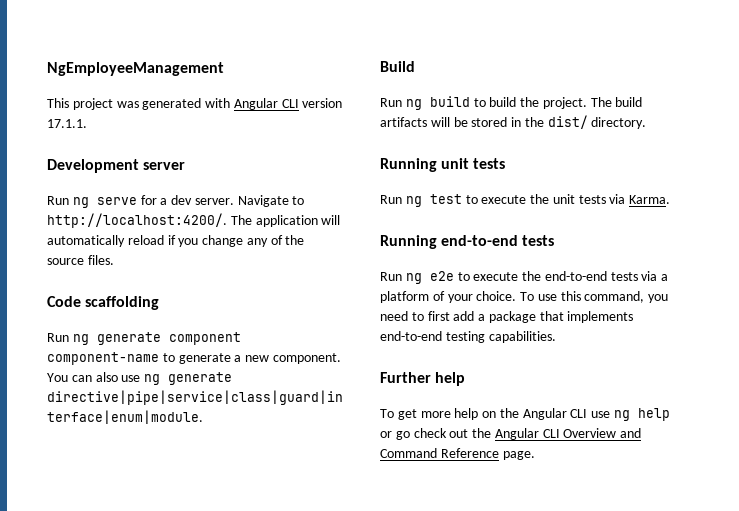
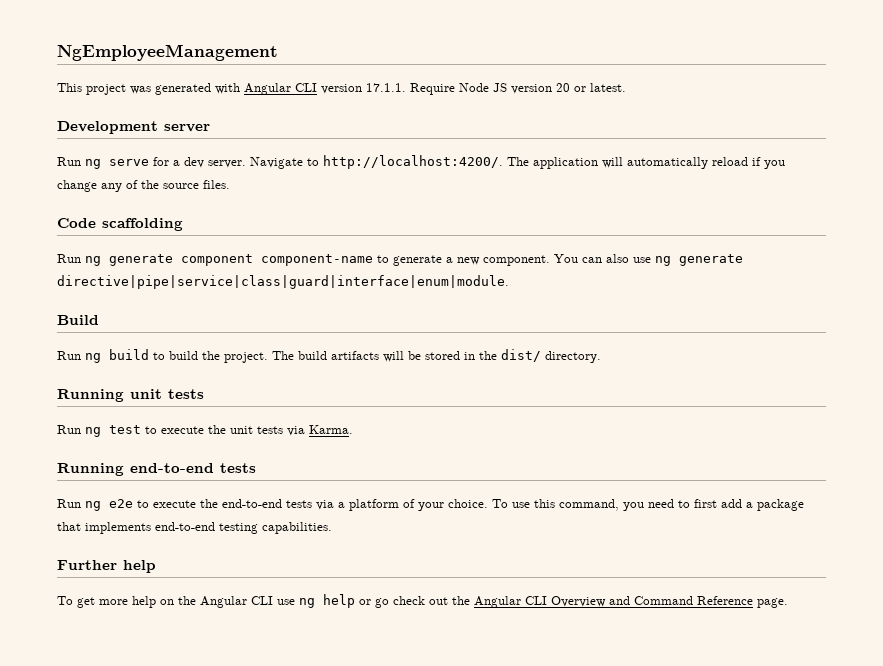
- This project was generated with Angular CLI version 17.1.1.
+ This project was generated with Angular CLI version 17.1.1. Require Node JS version 20 or latest.

